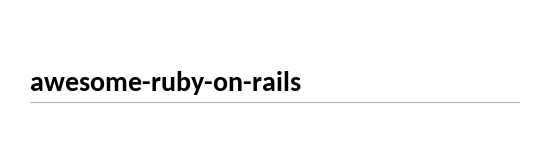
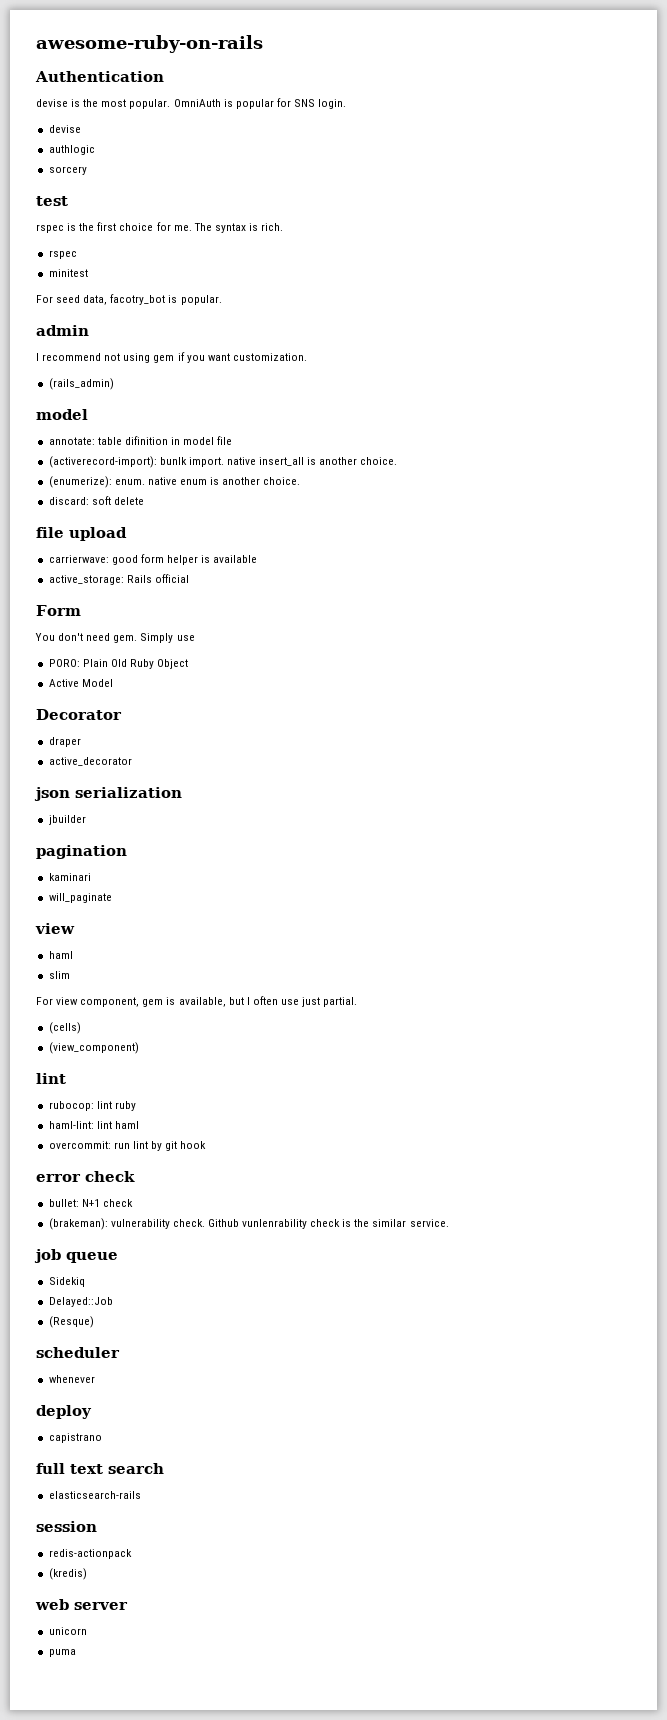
+ Authentication
+ devise is the most popular. OmniAuth is popular for SNS login.
+ devise
+ authlogic
+ sorcery
+ test
+ rspec is the first choice for me. The syntax is rich.
+ rspec
+ minitest
+ For seed data, facotry_bot is popular.
+ admin
+ I recommend not using gem if you want customization.
+ (rails_admin)
+ model
+ annotate: table difinition in model file
+ (activerecord-import): bunlk import. native insert_all is another choice.
+ (enumerize): enum. native enum is another choice.
+ discard: soft delete
+ file upload
+ carrierwave: good form helper is available
+ active_storage: Rails official
+ Form
+ You don't need gem. Simply use
+ PORO: Plain Old Ruby Object
+ Active Model
+ Decorator
+ draper
+ active_decorator
+ json serialization
+ jbuilder
+ pagination
+ kaminari
+ will_paginate
+ view
+ haml
+ slim
+ For view component, gem is available, but I often use just partial.
+ (cells)
+ (view_component)
+ lint
+ rubocop: lint ruby
+ haml-lint: lint haml
+ overcommit: run lint by git hook
+ error check
+ bullet: N+1 check
+ (brakeman): vulnerability check. Github vunlenrability check is the similar service.
+ job queue
+ Sidekiq
+ Delayed::Job
+ (Resque)
+ scheduler
+ whenever
+ deploy
+ capistrano
+ full text search
+ elasticsearch-rails
+ session
+ redis-actionpack
+ (kredis)
+ web server
+ unicorn
+ puma

